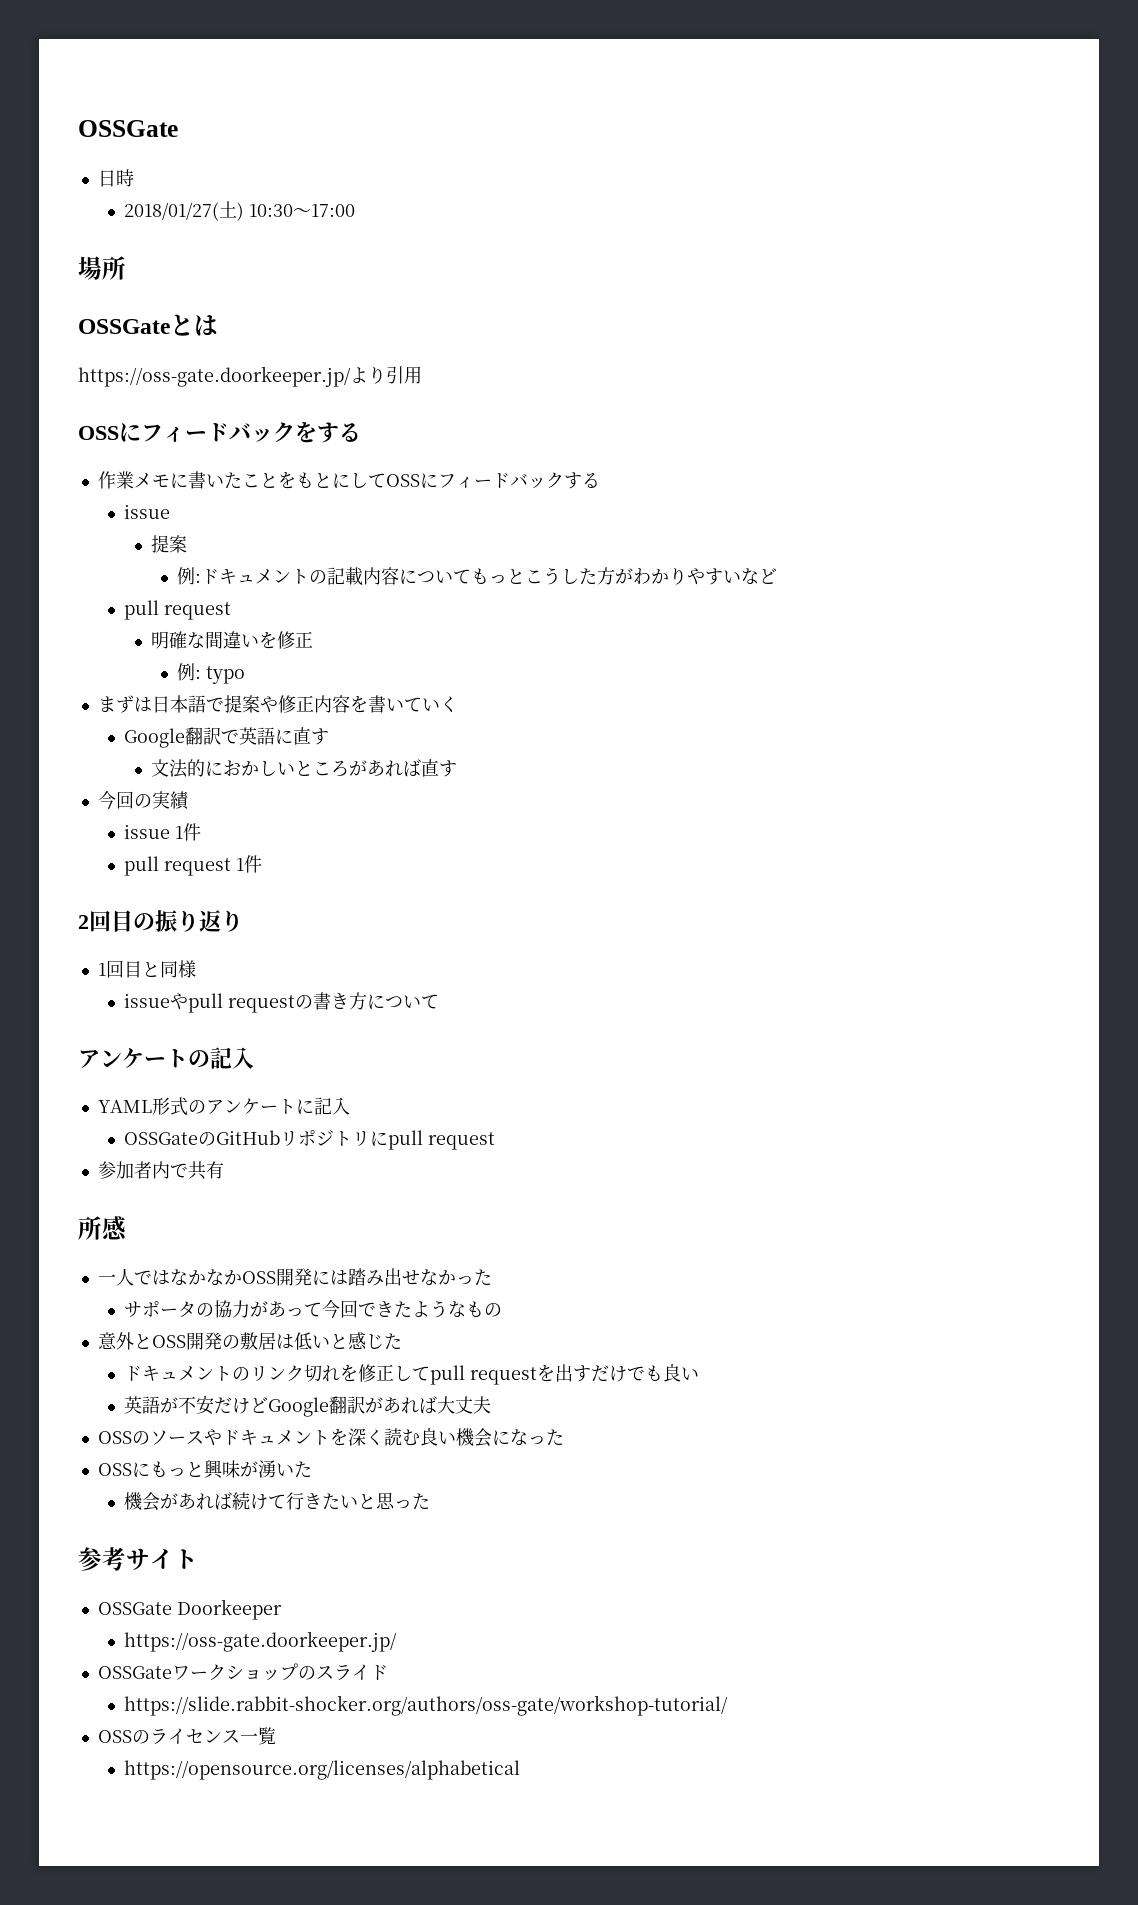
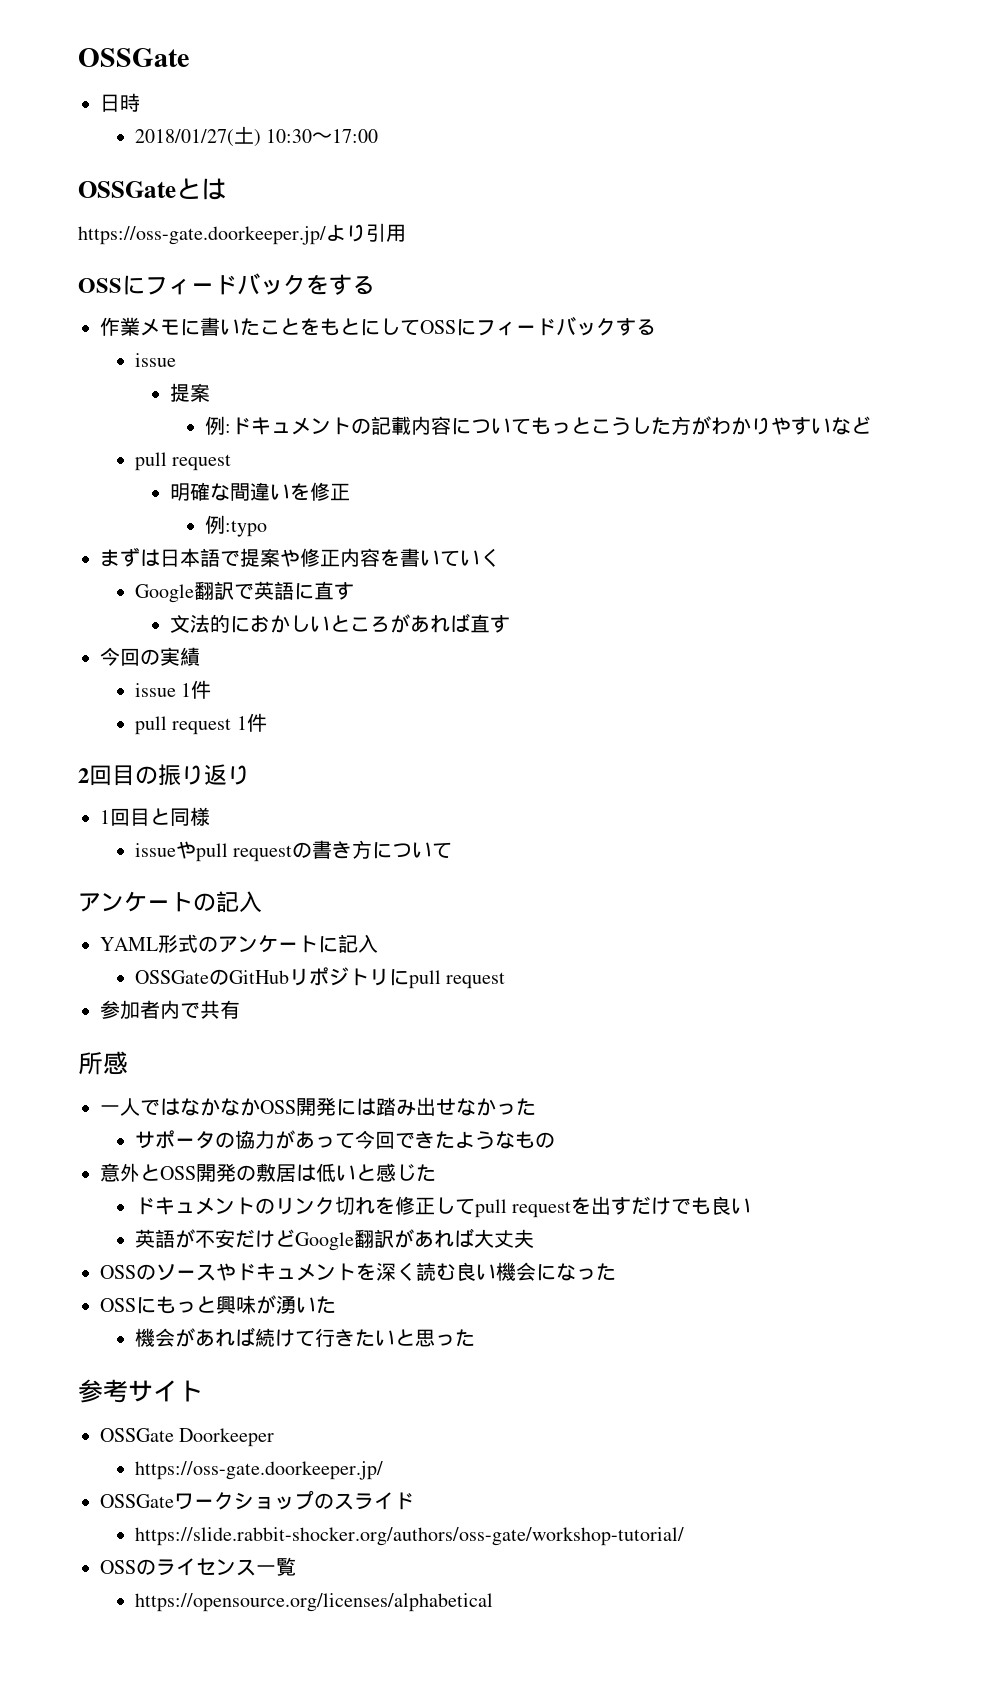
- 場所
- 例: typo
+ 例:typo

